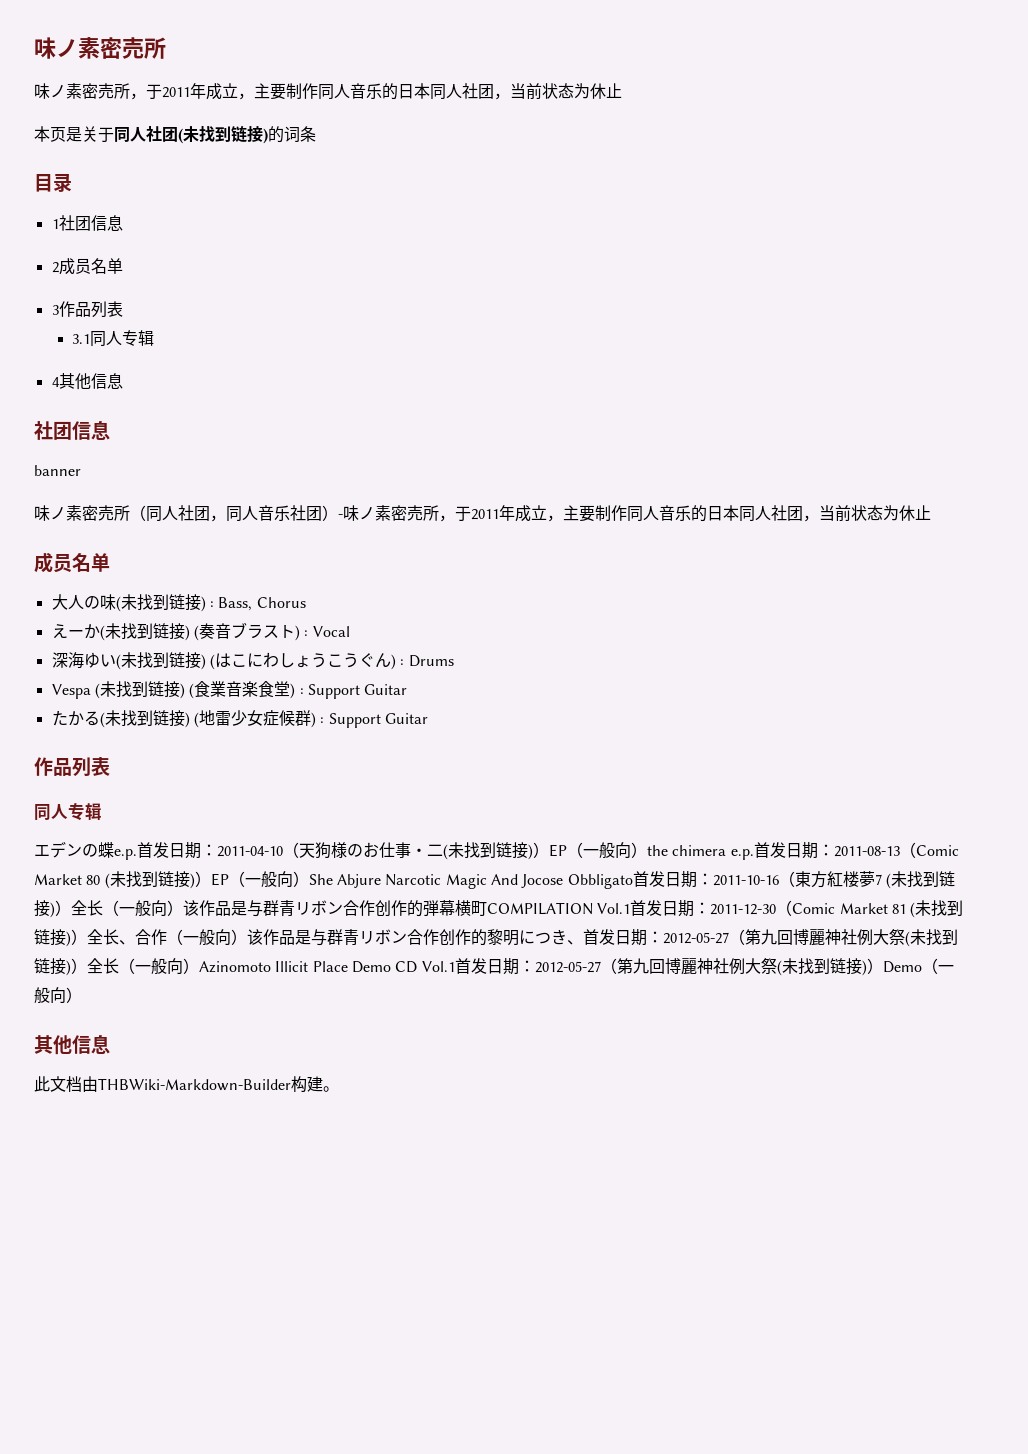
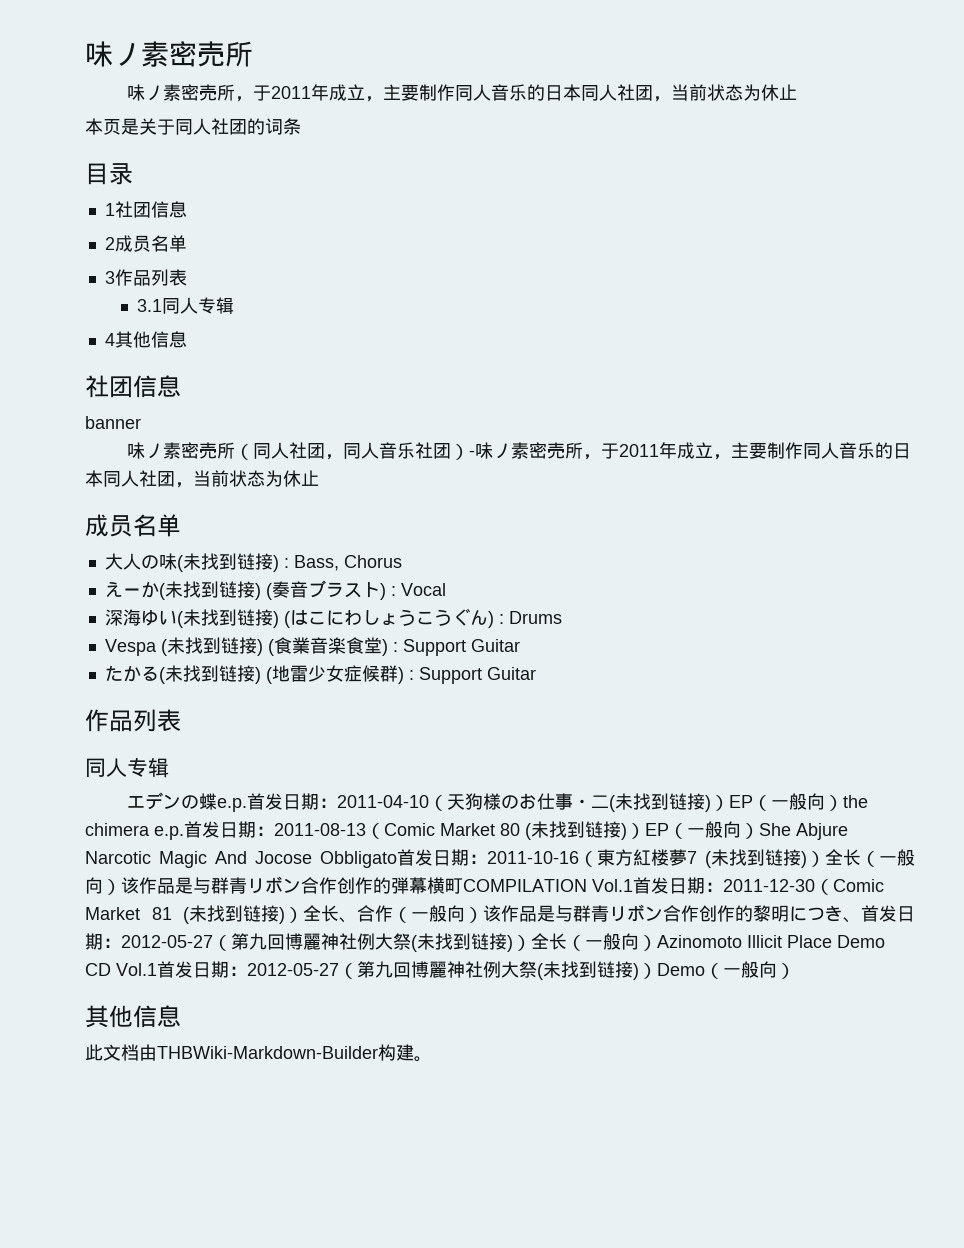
- 本页是关于同人社团(未找到链接)的词条
+ 本页是关于同人社团的词条

